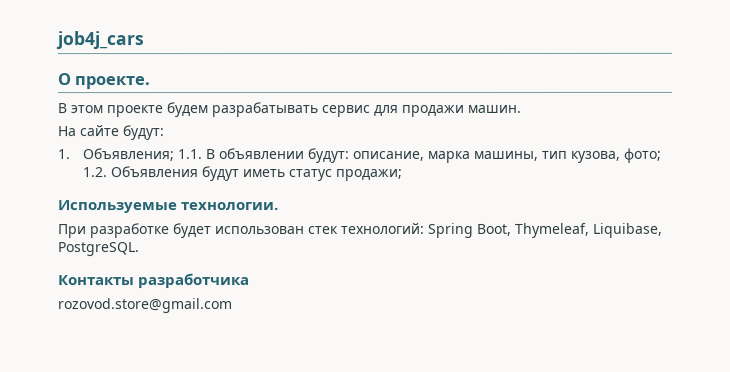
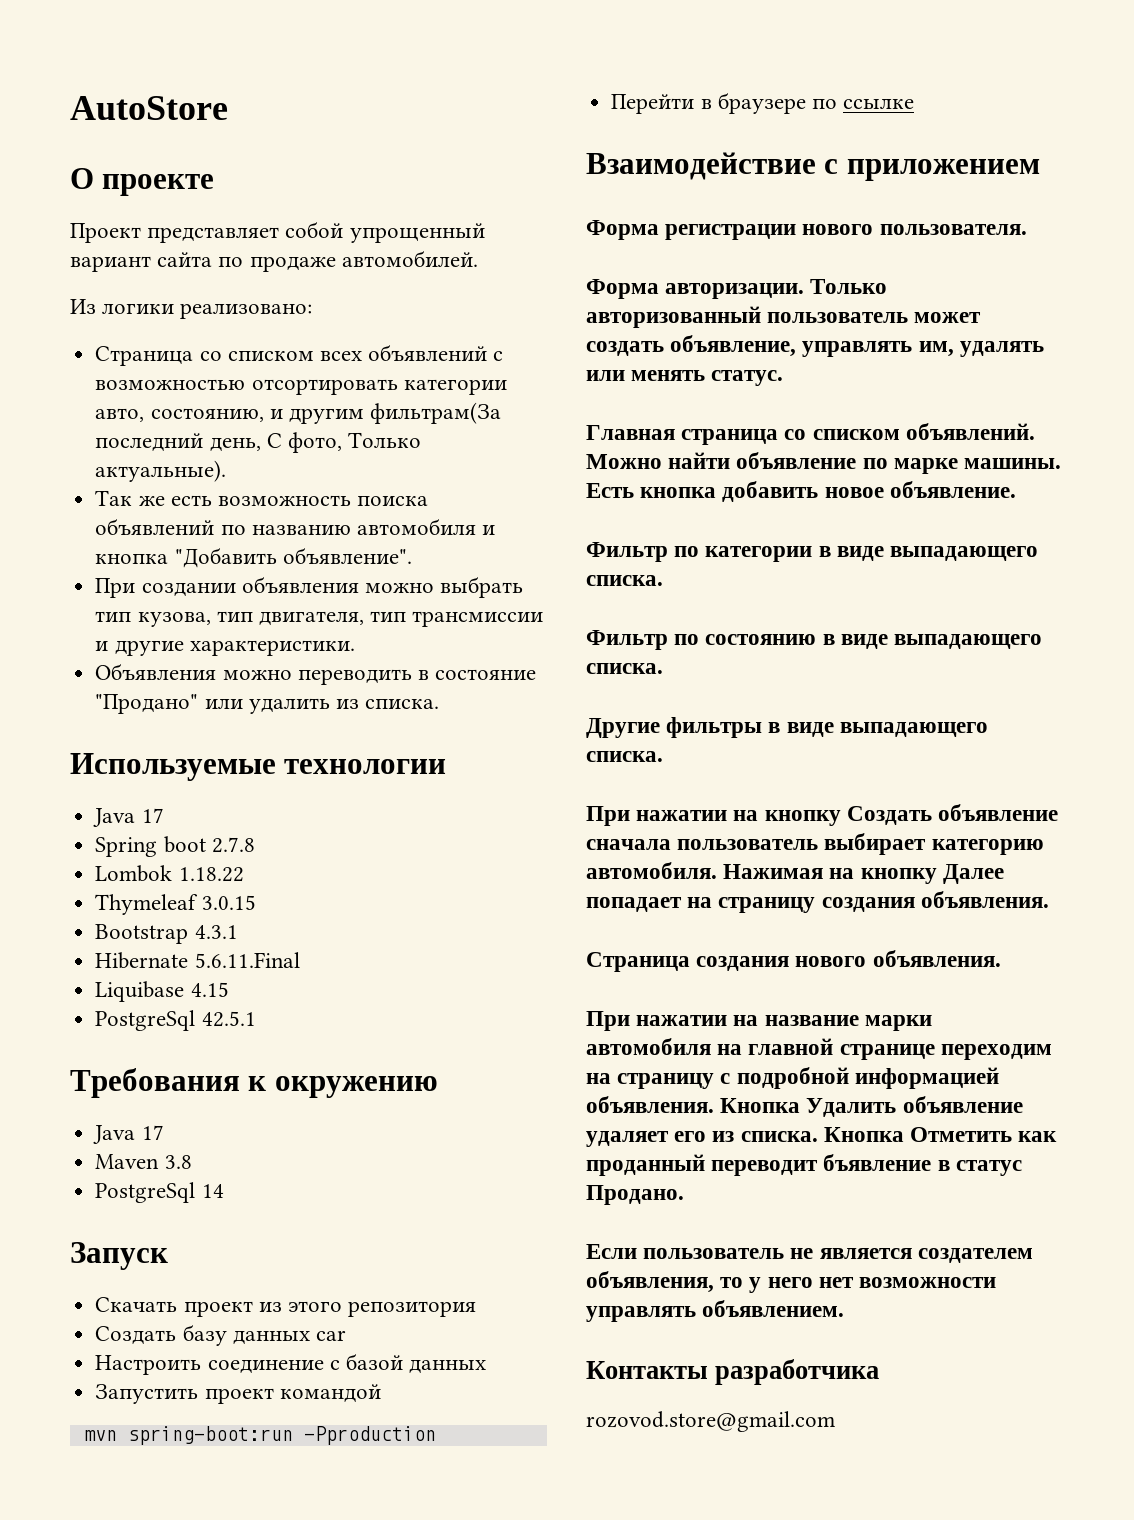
- job4j_cars
+ AutoStore
- О проекте.
- В этом проекте будем разрабатывать сервис для продажи машин.
- На сайте будут:
- 1. Объявления; 1.1. В объявлении будут: описание, марка машины, тип кузова, фото; 1.2. Объявления будут иметь статус продажи;
- Используемые технологии.
- При разработке будет использован стек технологий: Spring Boot, Thymeleaf, Liquibase, PostgreSQL.
+ О проекте
+ Проект представляет собой упрощенный вариант сайта по продаже автомобилей.
+ Из логики реализовано:
+ Страница со списком всех объявлений с возможностью отсортировать категории авто, состоянию, и другим фильтрам(За последний день, С фото, Только актуальные).
+ Так же есть возможность поиска объявлений по названию автомобиля и кнопка "Добавить объявление".
+ При создании объявления можно выбрать тип кузова, тип двигателя, тип трансмиссии и другие характеристики.
+ Объявления можно переводить в состояние "Продано" или удалить из списка.
+ Используемые технологии
+ Java 17
+ Spring boot 2.7.8
+ Lombok 1.18.22
+ Thymeleaf 3.0.15
+ Bootstrap 4.3.1
+ Hibernate 5.6.11.Final
+ Liquibase 4.15
+ PostgreSql 42.5.1
+ Требования к окружению
+ Java 17
+ Maven 3.8
+ PostgreSql 14
+ Запуск
+ Cкачать проект из этого репозитория
+ Создать базу данных car
+ Настроить соединение с базой данных
+ Запустить проект командой
+ mvn spring-boot:run -Pproduction
+ Перейти в браузере по ссылке
+ Взаимодействие с приложением
+ Форма регистрации нового пользователя.
+ Форма авторизации. Только авторизованный пользователь может создать объявление, управлять им, удалять или менять статус.
+ Главная страница со списком объявлений. Можно найти объявление по марке машины. Есть кнопка добавить новое объявление.
+ Фильтр по категории в виде выпадающего списка.
+ Фильтр по состоянию в виде выпадающего списка.
+ Другие фильтры в виде выпадающего списка.
+ При нажатии на кнопку Создать объявление сначала пользователь выбирает категорию автомобиля. Нажимая на кнопку Далее попадает на страницу создания объявления.
+ Страница создания нового объявления.
+ При нажатии на название марки автомобиля на главной странице переходим на страницу с подробной информацией объявления. Кнопка Удалить объявление удаляет его из списка. Кнопка Отметить как проданный переводит бъявление в статус Продано.
+ Если пользователь не является создателем объявления, то у него нет возможности управлять объявлением.

